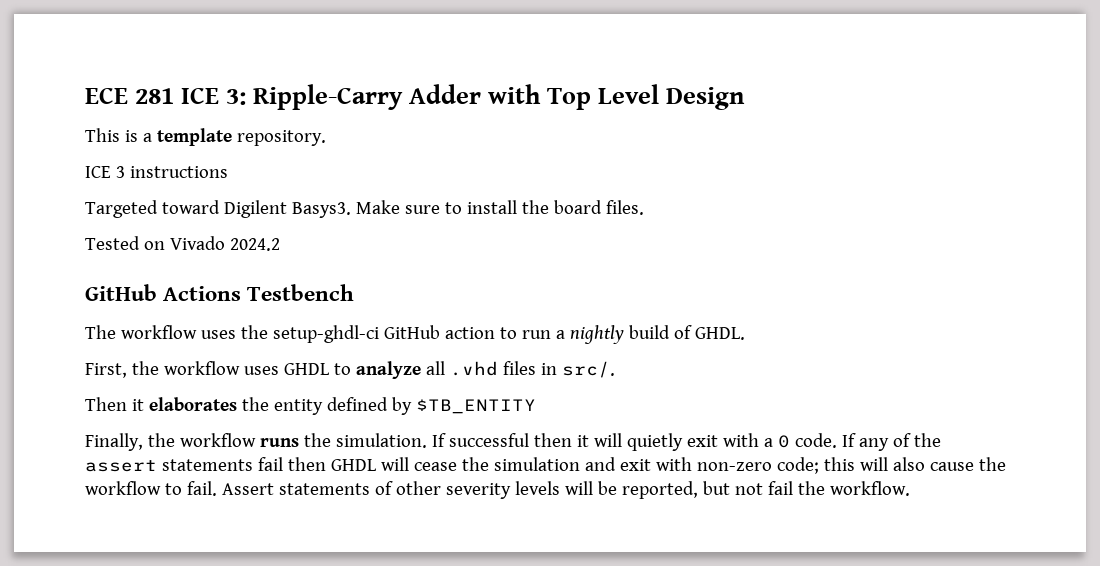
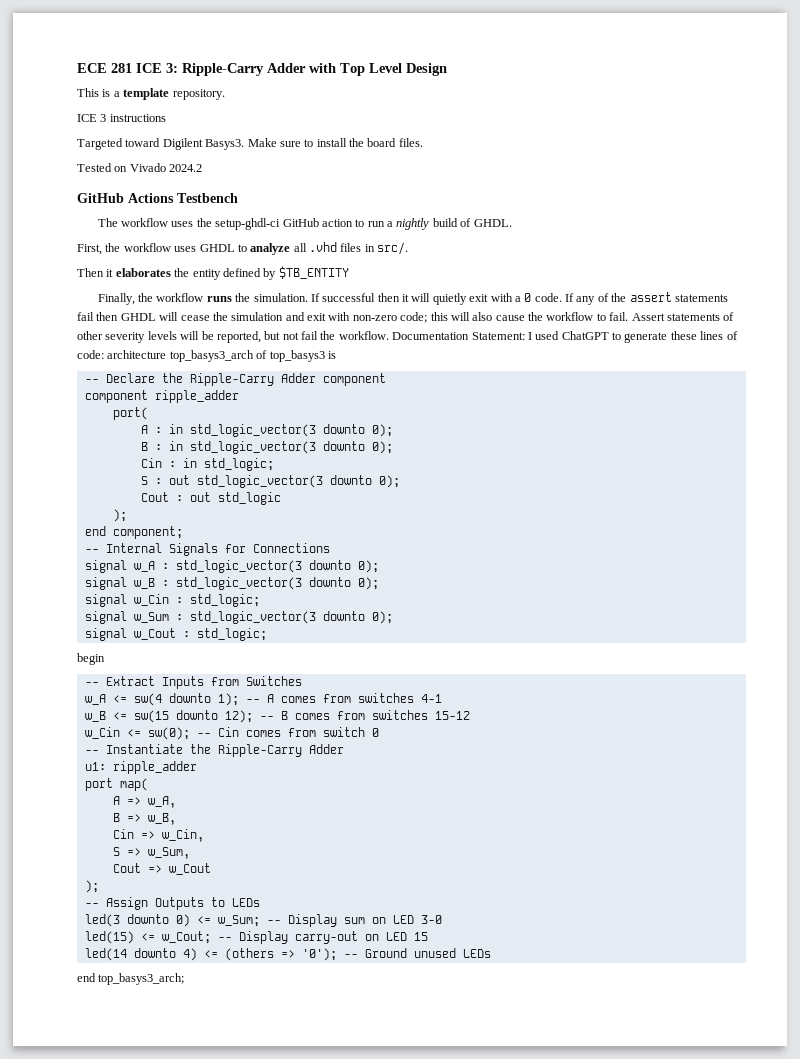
+ Documentation Statement: I used ChatGPT to generate these lines of code: architecture top_basys3_arch of top_basys3 is
+ -- Declare the Ripple-Carry Adder component
+ component ripple_adder
+ port(
+ A : in std_logic_vector(3 downto 0);
+ B : in std_logic_vector(3 downto 0);
+ Cin : in std_logic;
+ S : out std_logic_vector(3 downto 0);
+ Cout : out std_logic
+ );
+ end component;
+ -- Internal Signals for Connections
+ signal w_A : std_logic_vector(3 downto 0);
+ signal w_B : std_logic_vector(3 downto 0);
+ signal w_Cin : std_logic;
+ signal w_Sum : std_logic_vector(3 downto 0);
+ signal w_Cout : std_logic;
+ begin
+ -- Extract Inputs from Switches
+ w_A <= sw(4 downto 1); -- A comes from switches 4-1
+ w_B <= sw(15 downto 12); -- B comes from switches 15-12
+ w_Cin <= sw(0); -- Cin comes from switch 0
+ -- Instantiate the Ripple-Carry Adder
+ u1: ripple_adder
+ port map(
+ A => w_A,
+ B => w_B,
+ Cin => w_Cin,
+ S => w_Sum,
+ Cout => w_Cout
+ );
+ -- Assign Outputs to LEDs
+ led(3 downto 0) <= w_Sum; -- Display sum on LED 3-0
+ led(15) <= w_Cout; -- Display carry-out on LED 15
+ led(14 downto 4) <= (others => '0'); -- Ground unused LEDs
+ end top_basys3_arch;

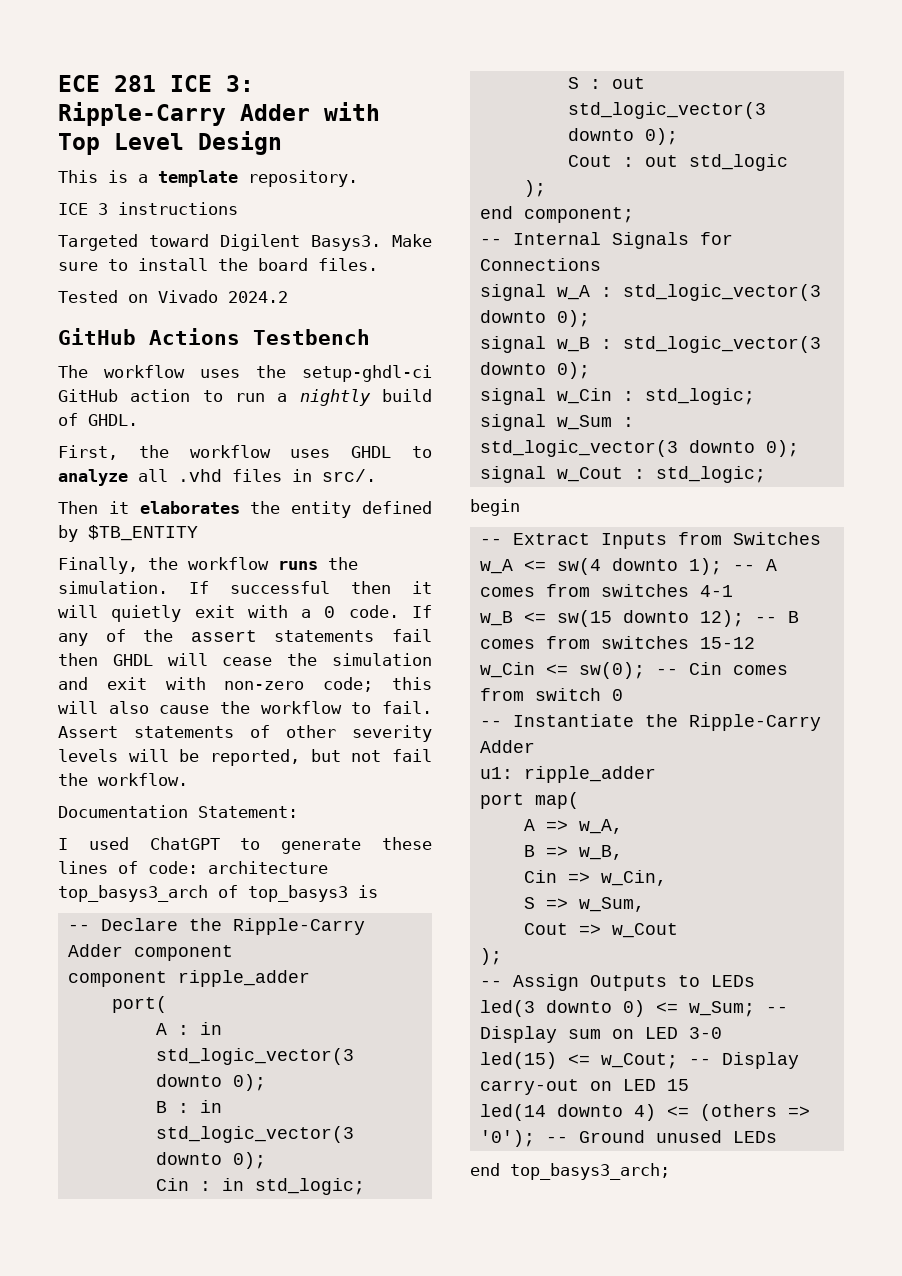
- Assert statements of other severity levels will be reported, but not fail the workflow. Documentation Statement: I used ChatGPT to generate these lines of code: architecture top_basys3_arch of top_basys3 is
+ Assert statements of other severity levels will be reported, but not fail the workflow.
+ Documentation Statement:
+ I used ChatGPT to generate these lines of code: architecture top_basys3_arch of top_basys3 is

